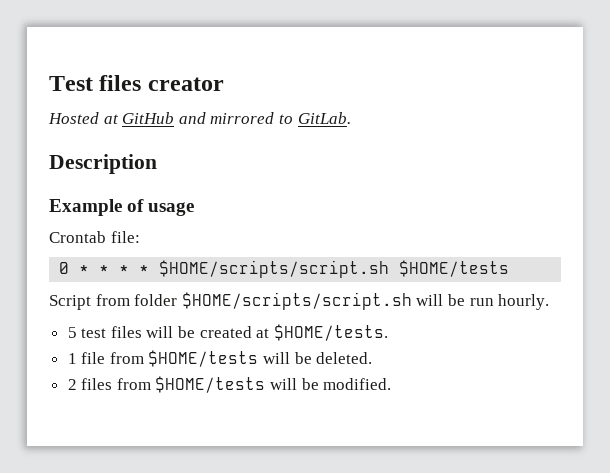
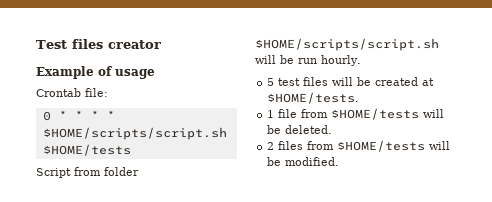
- Hosted at GitHub and mirrored to GitLab.
- Description

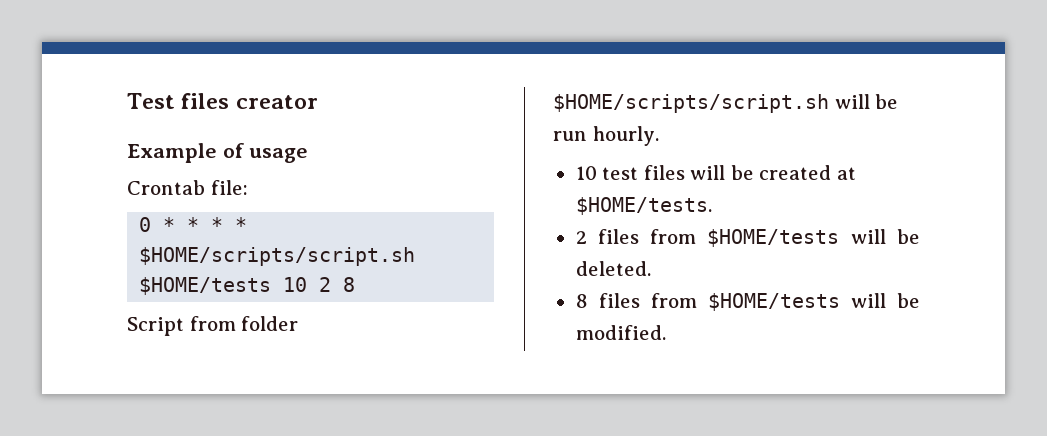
- 0 * * * * $HOME/scripts/script.sh $HOME/tests
+ 0 * * * * $HOME/scripts/script.sh $HOME/tests 10 2 8
- 5 test files will be created at $HOME/tests.
+ 10 test files will be created at $HOME/tests.
- 1 file from $HOME/tests will be deleted.
+ 2 files from $HOME/tests will be deleted.
- 2 files from $HOME/tests will be modified.
+ 8 files from $HOME/tests will be modified.

